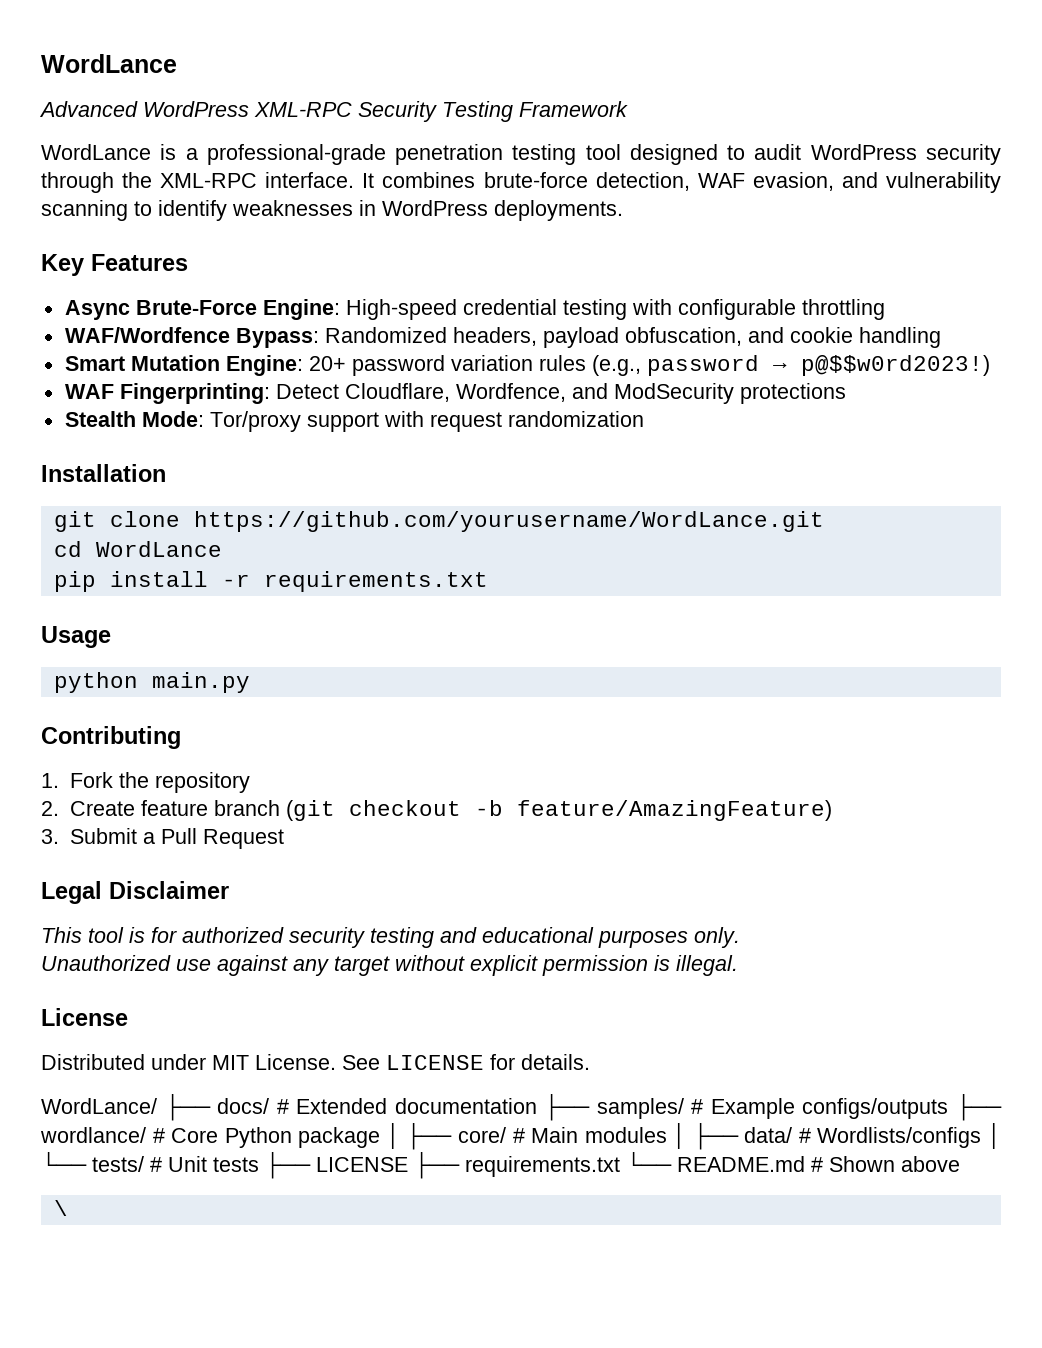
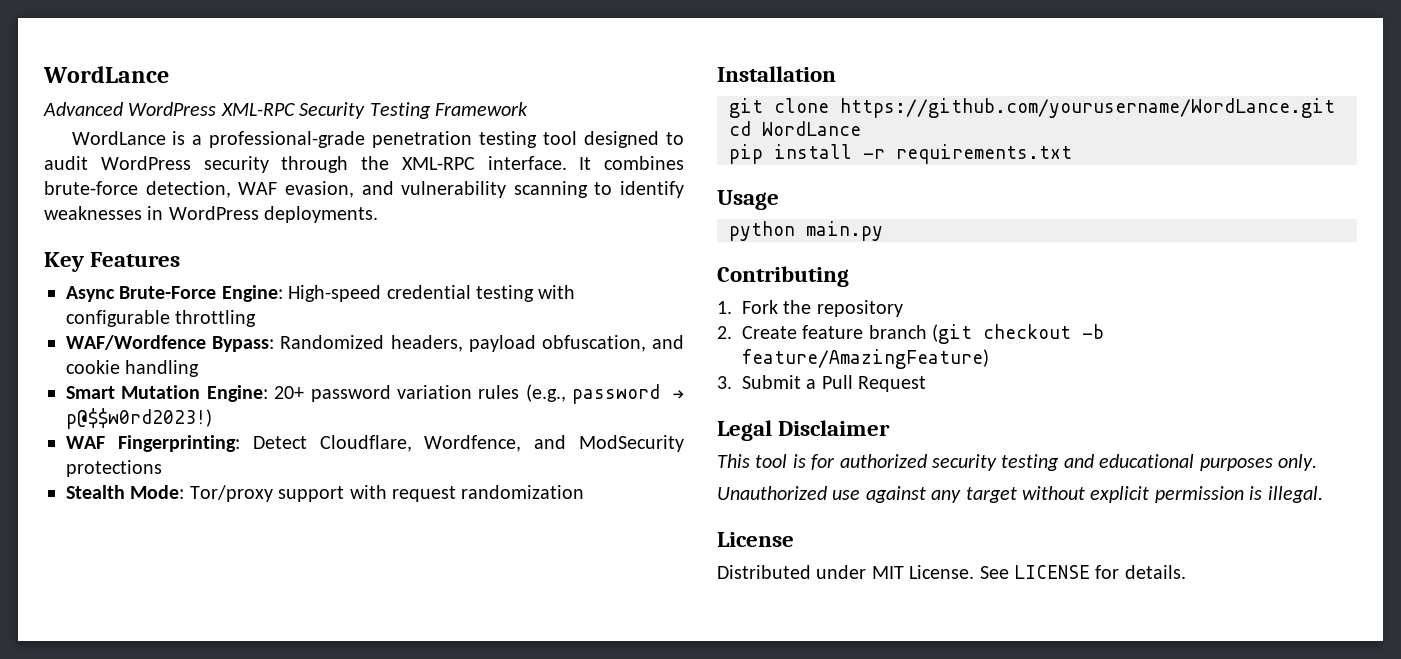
- WordLance/ ├── docs/ # Extended documentation ├── samples/ # Example configs/outputs ├── wordlance/ # Core Python package │ ├── core/ # Main modules │ ├── data/ # Wordlists/configs │ └── tests/ # Unit tests ├── LICENSE ├── requirements.txt └── README.md # Shown above
- \

